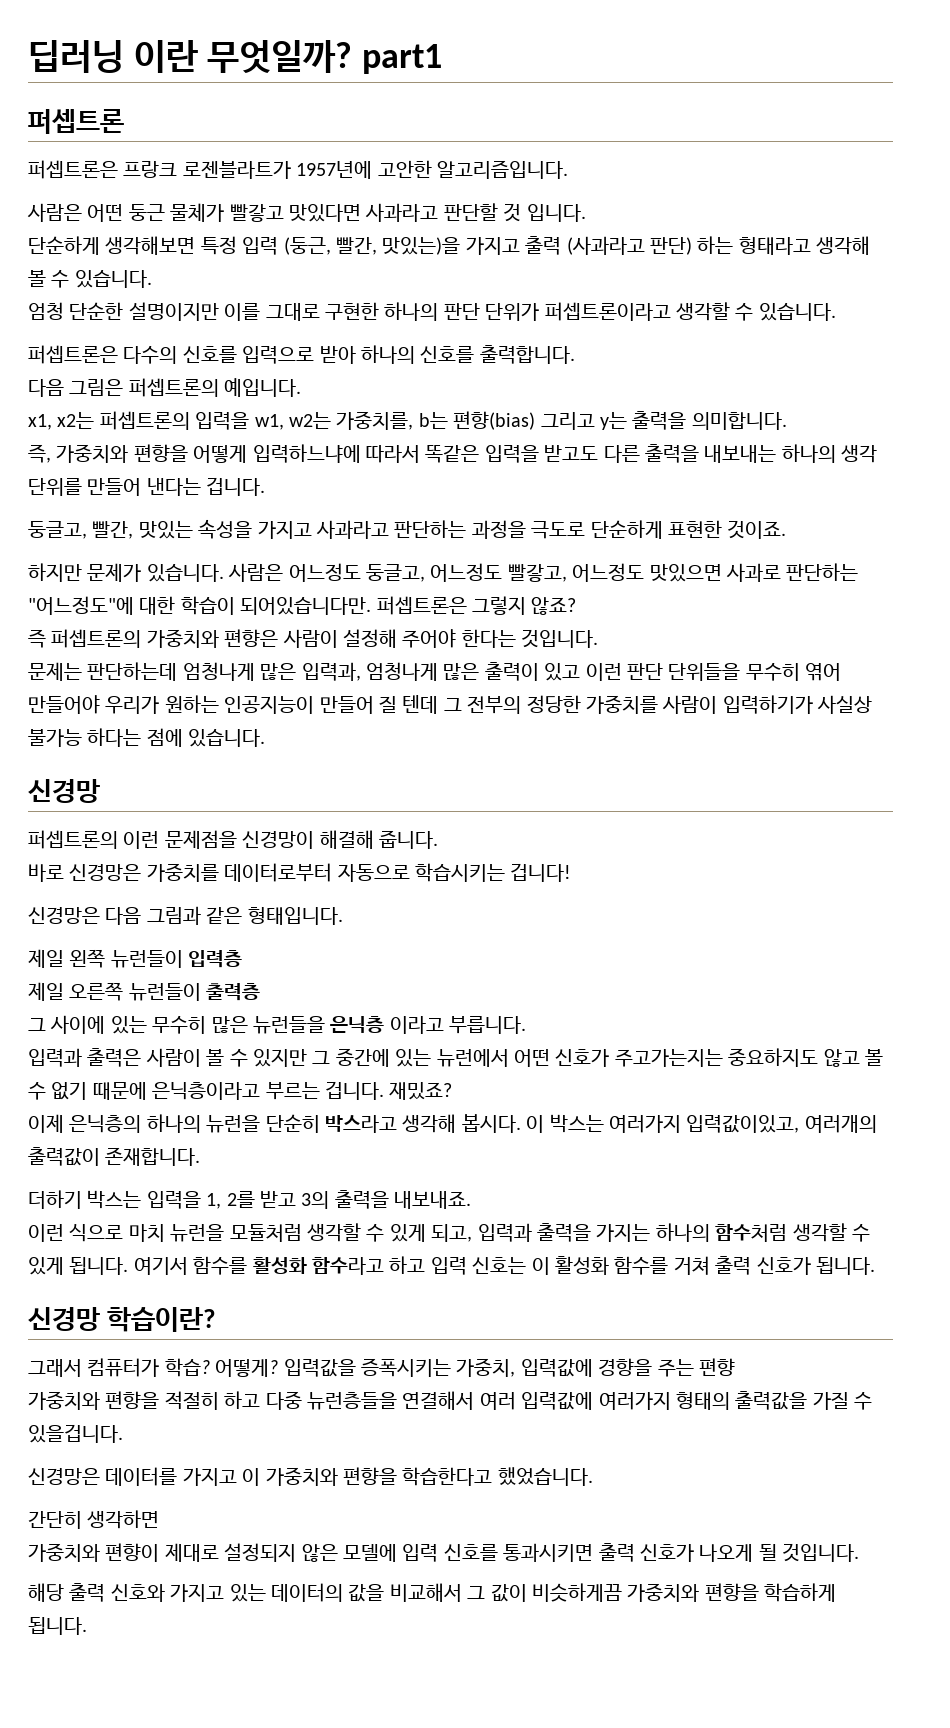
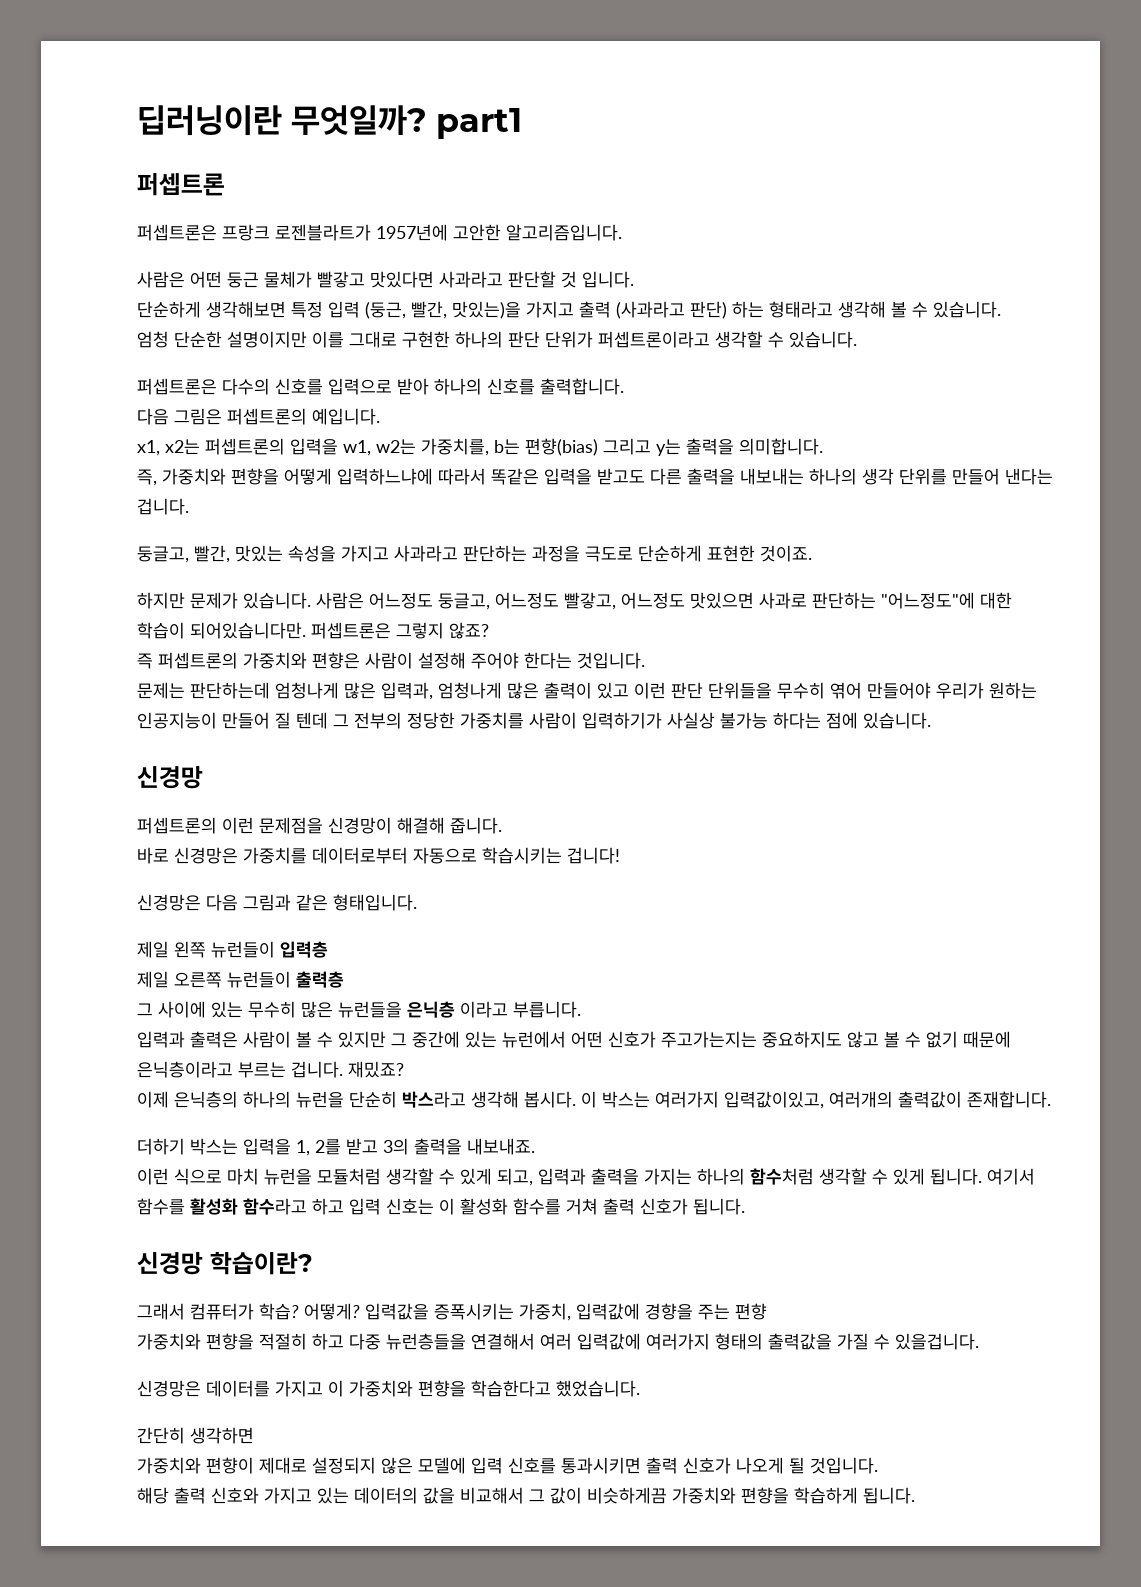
- 딥러닝 이란 무엇일까? part1
+ 딥러닝이란 무엇일까? part1

